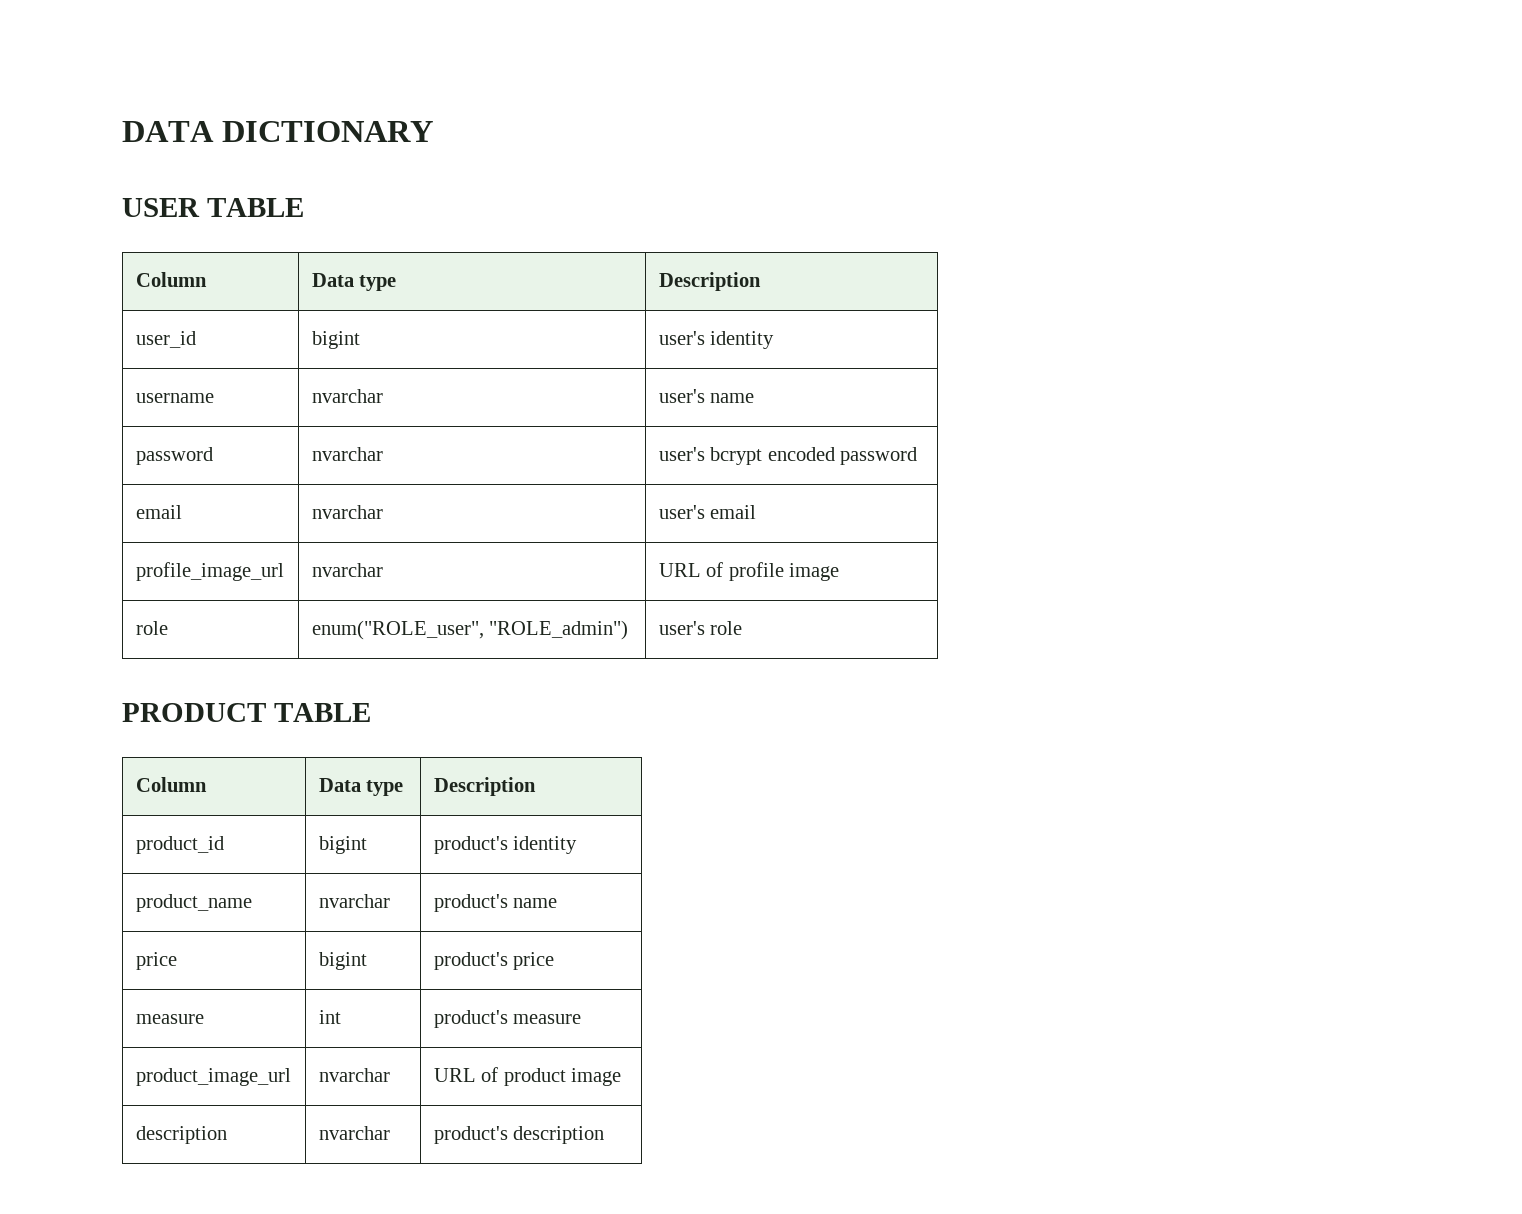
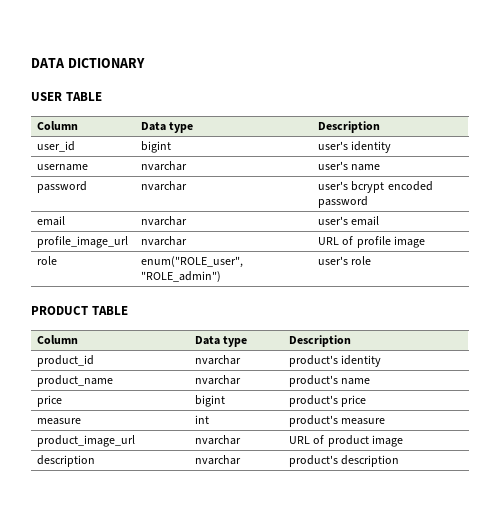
- product_id | bigint | product's identity
+ product_id | nvarchar | product's identity

